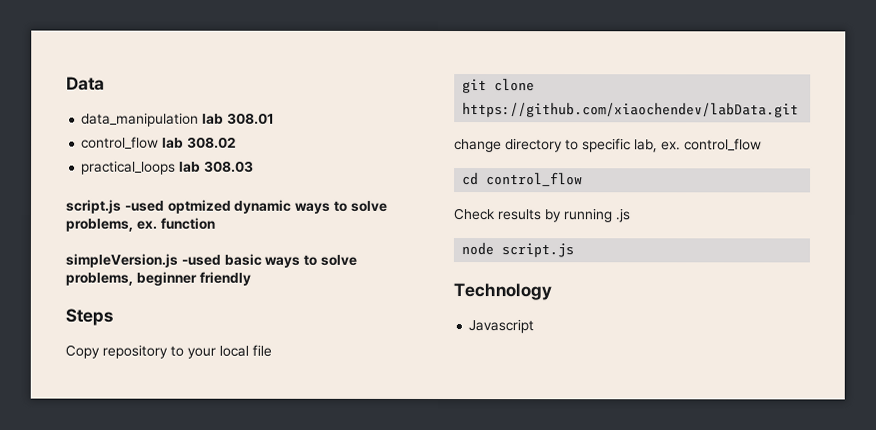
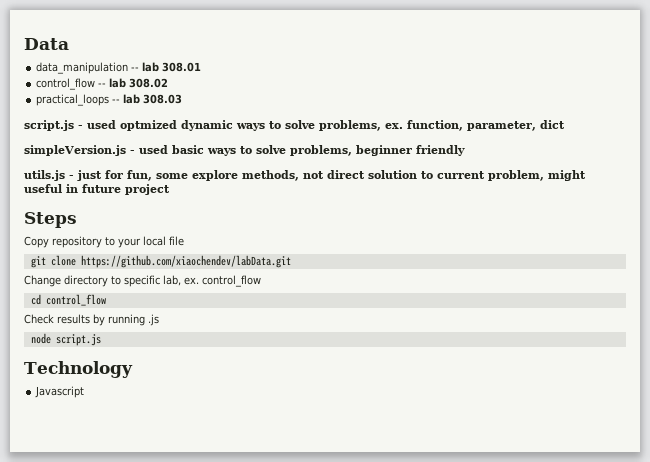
- data_manipulation lab 308.01
+ data_manipulation -- lab 308.01
- control_flow lab 308.02
+ control_flow -- lab 308.02
- practical_loops lab 308.03
+ practical_loops -- lab 308.03
- script.js -used optmized dynamic ways to solve problems, ex. function
+ script.js - used optmized dynamic ways to solve problems, ex. function, parameter, dict
- simpleVersion.js -used basic ways to solve problems, beginner friendly
+ simpleVersion.js - used basic ways to solve problems, beginner friendly
+ utils.js - just for fun, some explore methods, not direct solution to current problem, might useful in future project
- change directory to specific lab, ex. control_flow
+ Change directory to specific lab, ex. control_flow

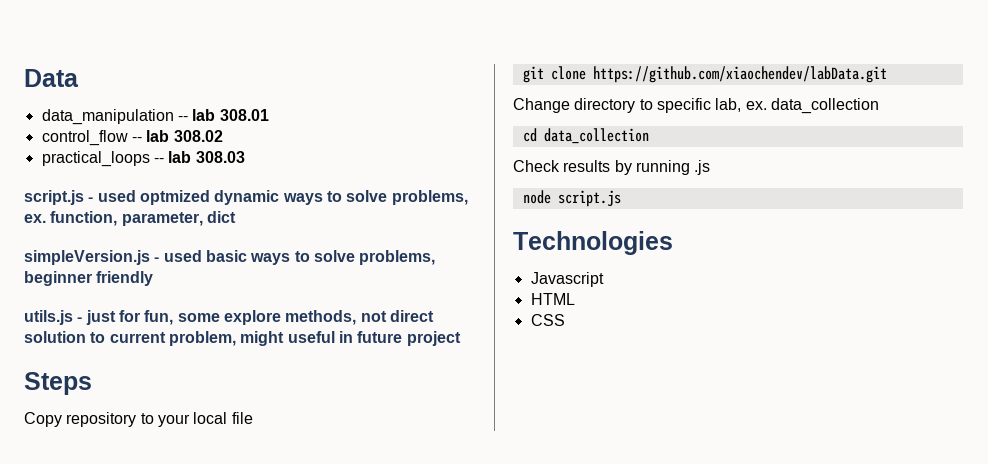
- Change directory to specific lab, ex. control_flow
+ Change directory to specific lab, ex. data_collection
- cd control_flow
+ cd data_collection
- Technology
+ Technologies
+ HTML
+ CSS

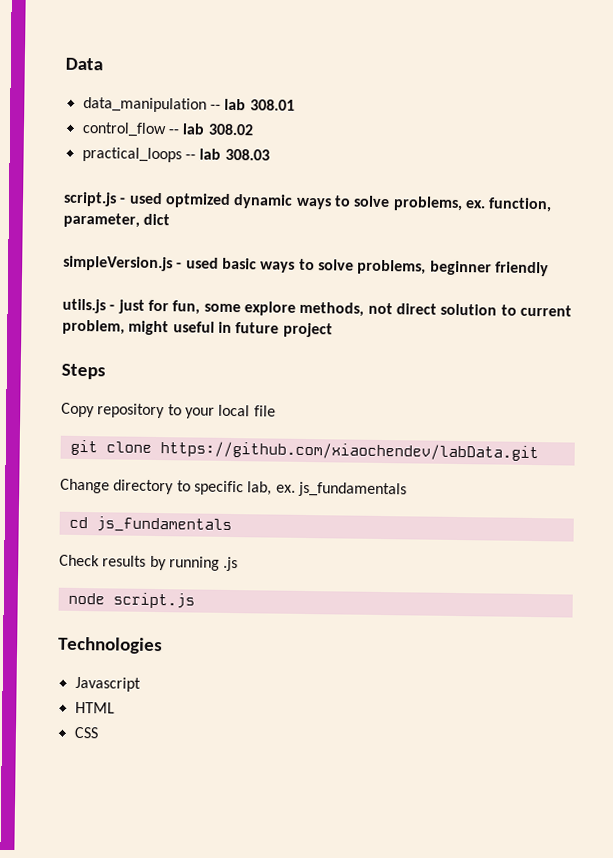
- Change directory to specific lab, ex. data_collection
+ Change directory to specific lab, ex. js_fundamentals
- cd data_collection
+ cd js_fundamentals

